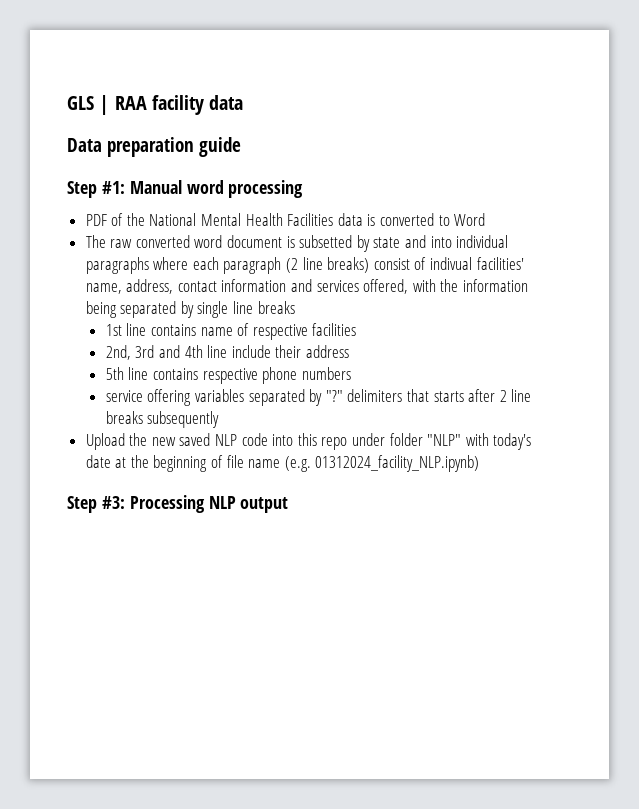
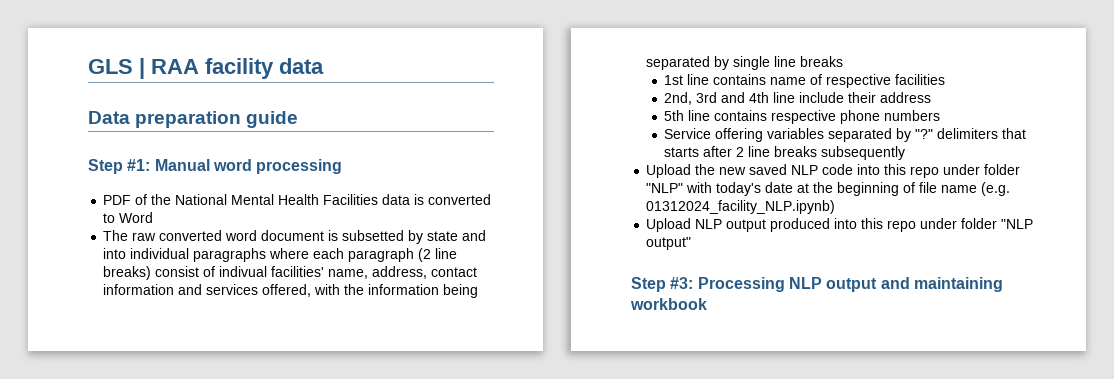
- service offering variables separated by "?" delimiters that starts after 2 line breaks subsequently
+ Service offering variables separated by "?" delimiters that starts after 2 line breaks subsequently
+ Upload NLP output produced into this repo under folder "NLP output"
- Step #3: Processing NLP output
+ Step #3: Processing NLP output and maintaining workbook

